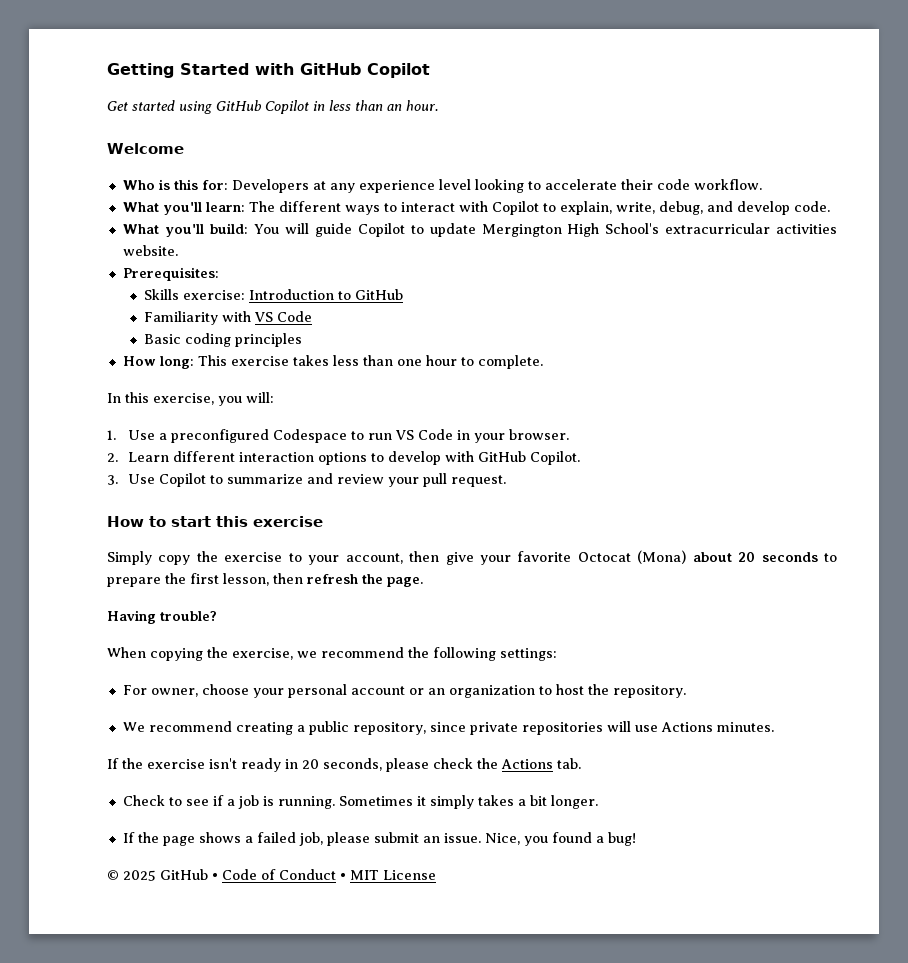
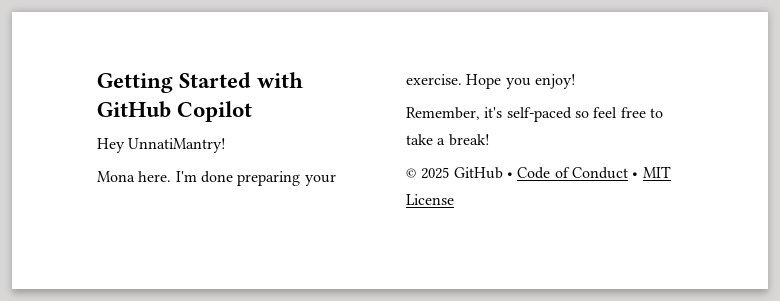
- Get started using GitHub Copilot in less than an hour.
- Welcome
- Who is this for: Developers at any experience level looking to accelerate their code workflow.
- What you'll learn: The different ways to interact with Copilot to explain, write, debug, and develop code.
- What you'll build: You will guide Copilot to update Mergington High School's extracurricular activities website.
- Prerequisites:
- Skills exercise: Introduction to GitHub
- Familiarity with VS Code
- Basic coding principles
- How long: This exercise takes less than one hour to complete.
- In this exercise, you will:
- 1. Use a preconfigured Codespace to run VS Code in your browser.
- 2. Learn different interaction options to develop with GitHub Copilot.
- 3. Use Copilot to summarize and review your pull request.
- How to start this exercise
- Simply copy the exercise to your account, then give your favorite Octocat (Mona) about 20 seconds to prepare the first lesson, then refresh the page.
- Having trouble?
- When copying the exercise, we recommend the following settings:
- For owner, choose your personal account or an organization to host the repository.
- We recommend creating a public repository, since private repositories will use Actions minutes.
- If the exercise isn't ready in 20 seconds, please check the Actions tab.
- Check to see if a job is running. Sometimes it simply takes a bit longer.
- If the page shows a failed job, please submit an issue. Nice, you found a bug!
+ Hey UnnatiMantry!
+ Mona here. I'm done preparing your exercise. Hope you enjoy!
+ Remember, it's self-paced so feel free to take a break!

